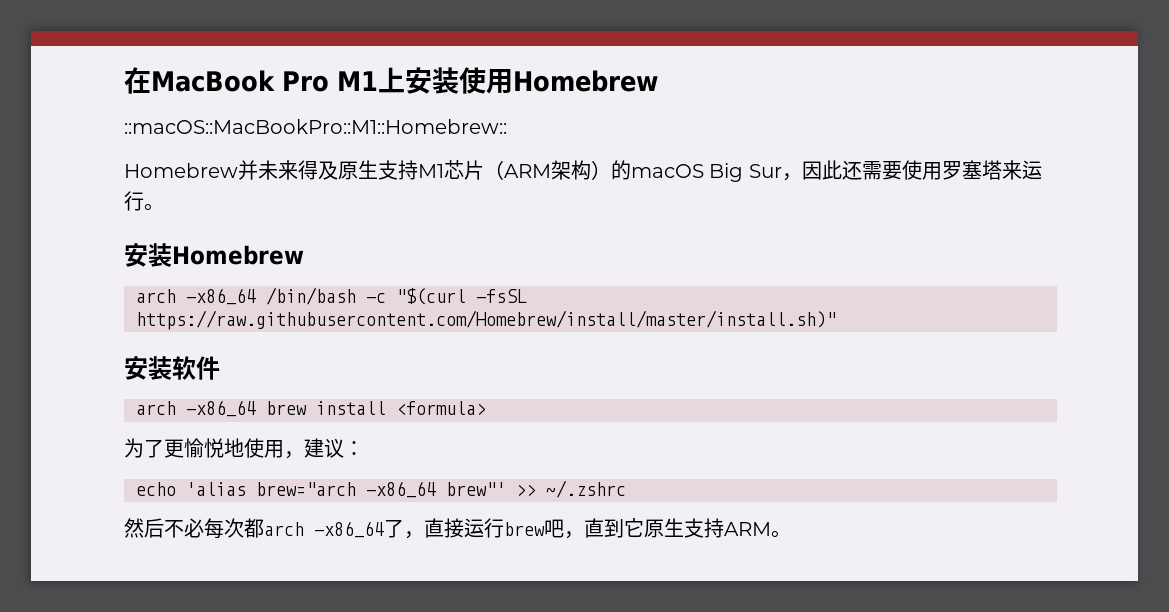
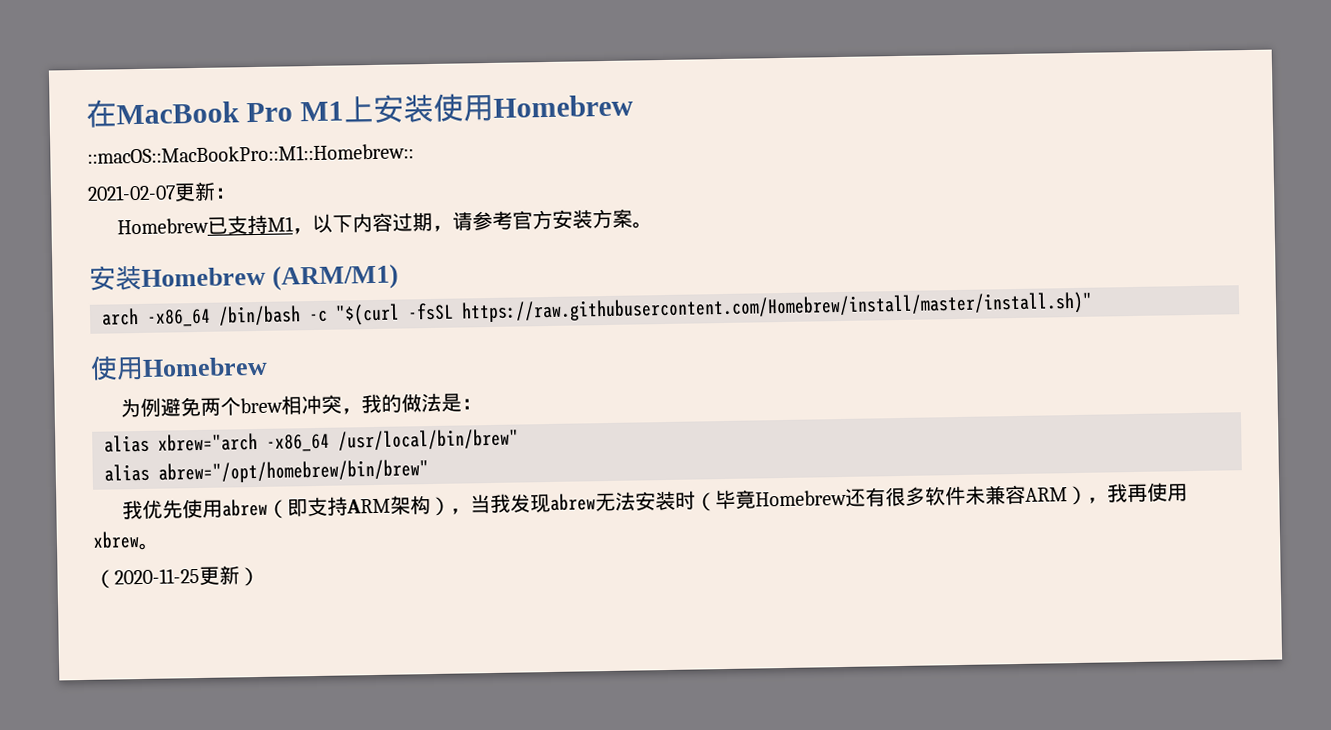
- Homebrew并未来得及原生支持M1芯片（ARM架构）的macOS Big Sur，因此还需要使用罗塞塔来运行。
+ 2021-02-07更新：
+ Homebrew已支持M1，以下内容过期，请参考官方安装方案。
- 安装Homebrew
+ 安装Homebrew (ARM/M1)
  arch -x86_64 /bin/bash -c "$(curl -fsSL https://raw.githubusercontent.com/Homebrew/install/master/install.sh)"
- 安装软件
- arch -x86_64 brew install <formula>
- 为了更愉悦地使用，建议：
- echo 'alias brew="arch -x86_64 brew"' >> ~/.zshrc
- 然后不必每次都arch -x86_64了，直接运行brew吧，直到它原生支持ARM。
+ 使用Homebrew
+ 为例避免两个brew相冲突，我的做法是：
+ alias xbrew="arch -x86_64 /usr/local/bin/brew"
+ alias abrew="/opt/homebrew/bin/brew"
+ 我优先使用abrew（即支持ARM架构），当我发现abrew无法安装时（毕竟Homebrew还有很多软件未兼容ARM），我再使用xbrew。
+ （2020-11-25更新）

